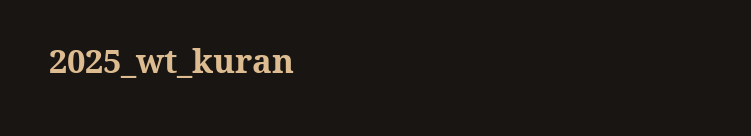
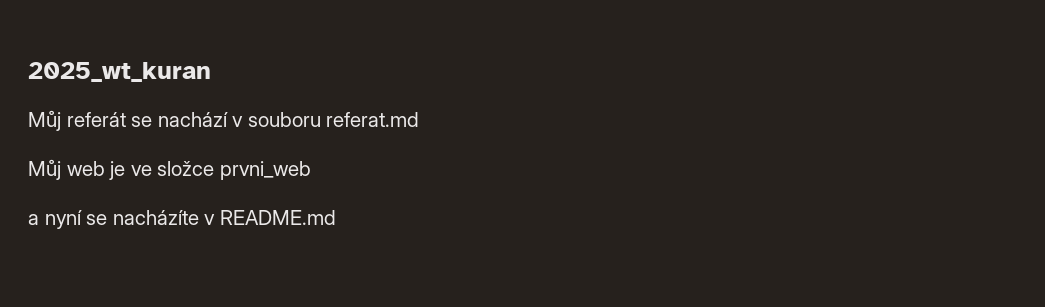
+ Můj referát se nachází v souboru referat.md
+ Můj web je ve složce prvni_web
+ a nyní se nacházíte v README.md

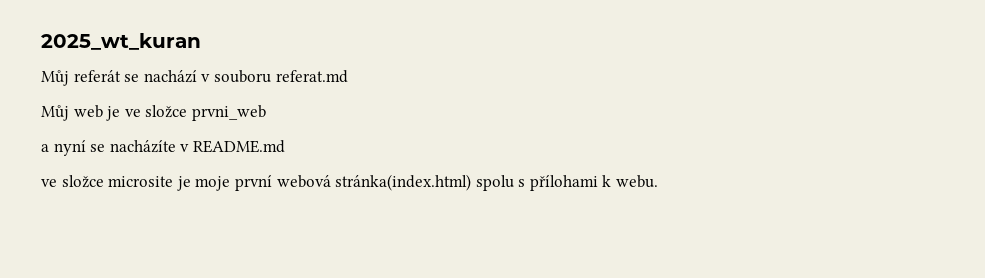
+ ve složce microsite je moje první webová stránka(index.html) spolu s přílohami k webu.

